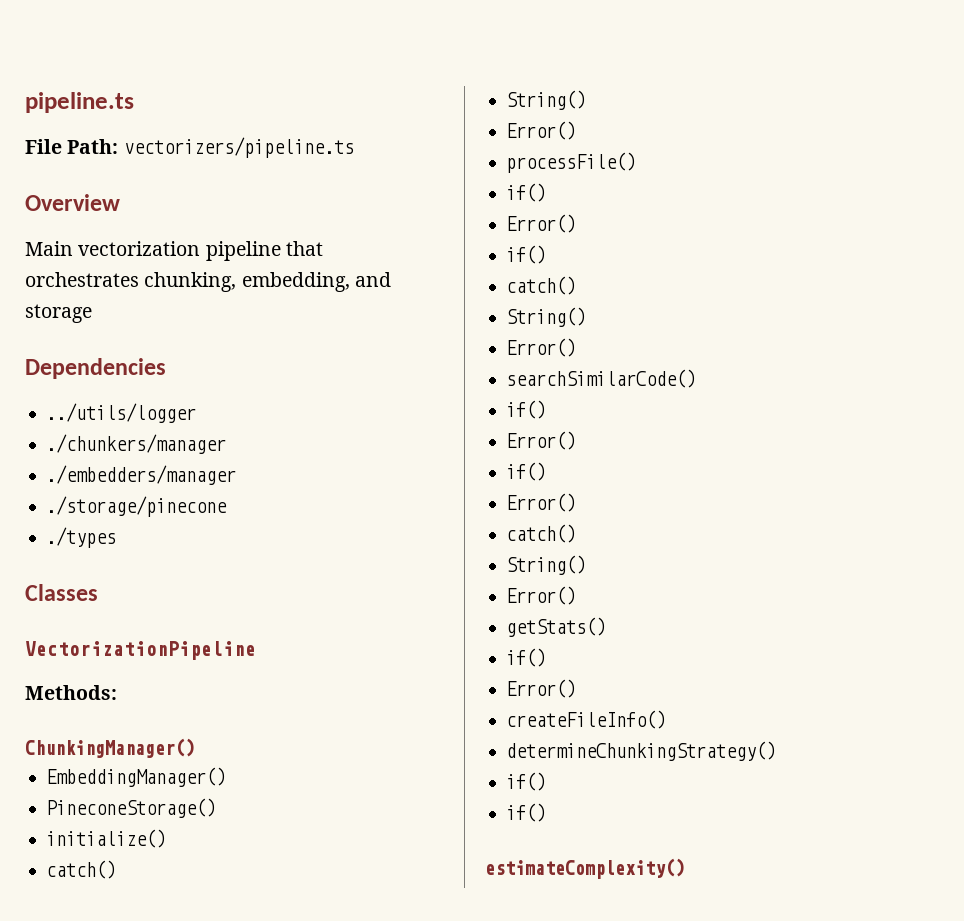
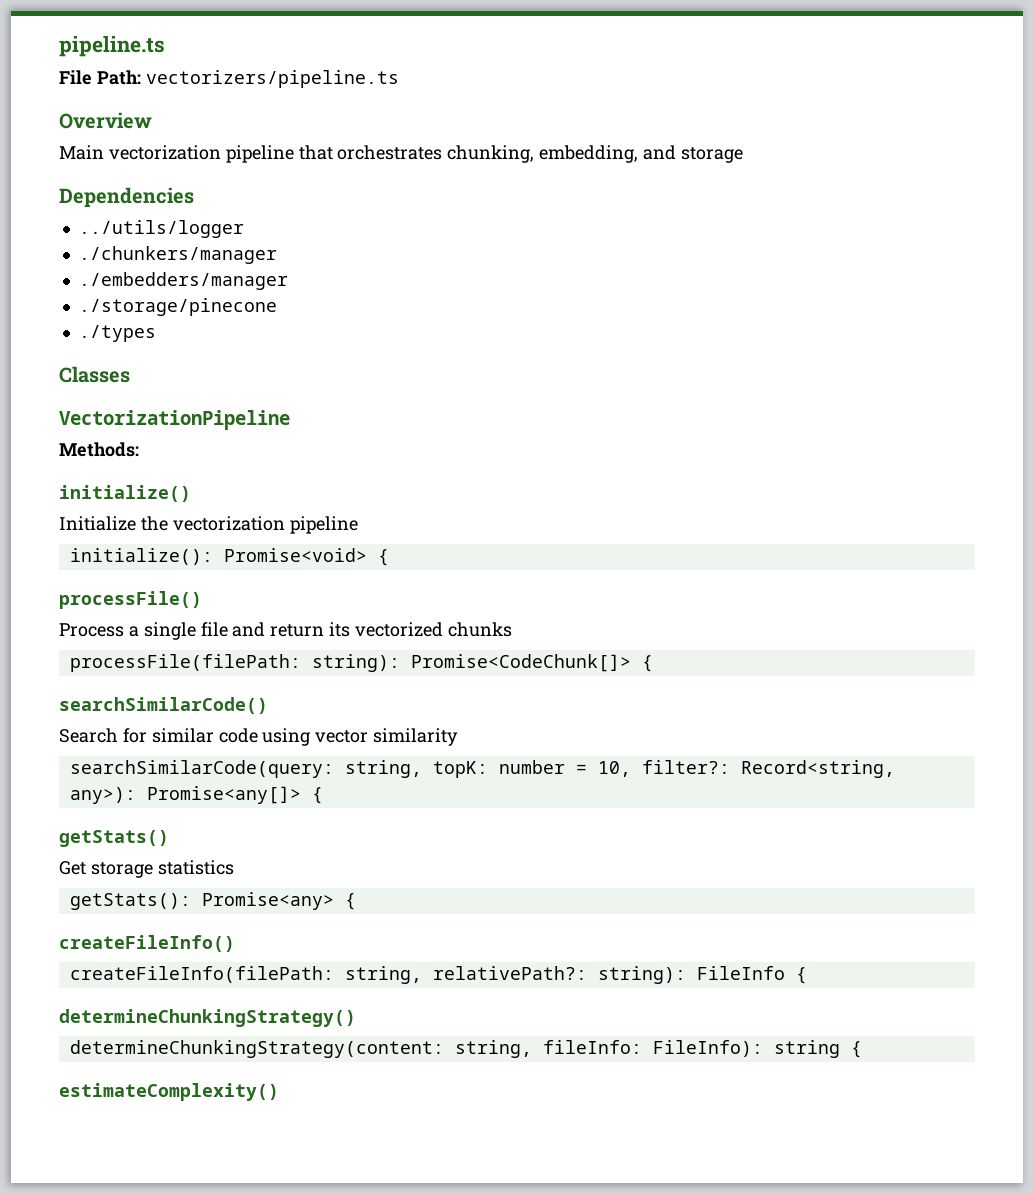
- ChunkingManager()
- EmbeddingManager()
- PineconeStorage()
  initialize()
- catch()
- String()
- Error()
+ Initialize the vectorization pipeline
+ initialize(): Promise<void> {
  processFile()
- if()
- Error()
- if()
- catch()
- String()
- Error()
+ Process a single file and return its vectorized chunks
+ processFile(filePath: string): Promise<CodeChunk[]> {
  searchSimilarCode()
- if()
- Error()
- if()
- Error()
- catch()
- String()
- Error()
+ Search for similar code using vector similarity
+ searchSimilarCode(query: string, topK: number = 10, filter?: Record<string, any>): Promise<any[]> {
  getStats()
- if()
- Error()
+ Get storage statistics
+ getStats(): Promise<any> {
  createFileInfo()
+ createFileInfo(filePath: string, relativePath?: string): FileInfo {
  determineChunkingStrategy()
- if()
- if()
+ determineChunkingStrategy(content: string, fileInfo: FileInfo): string {

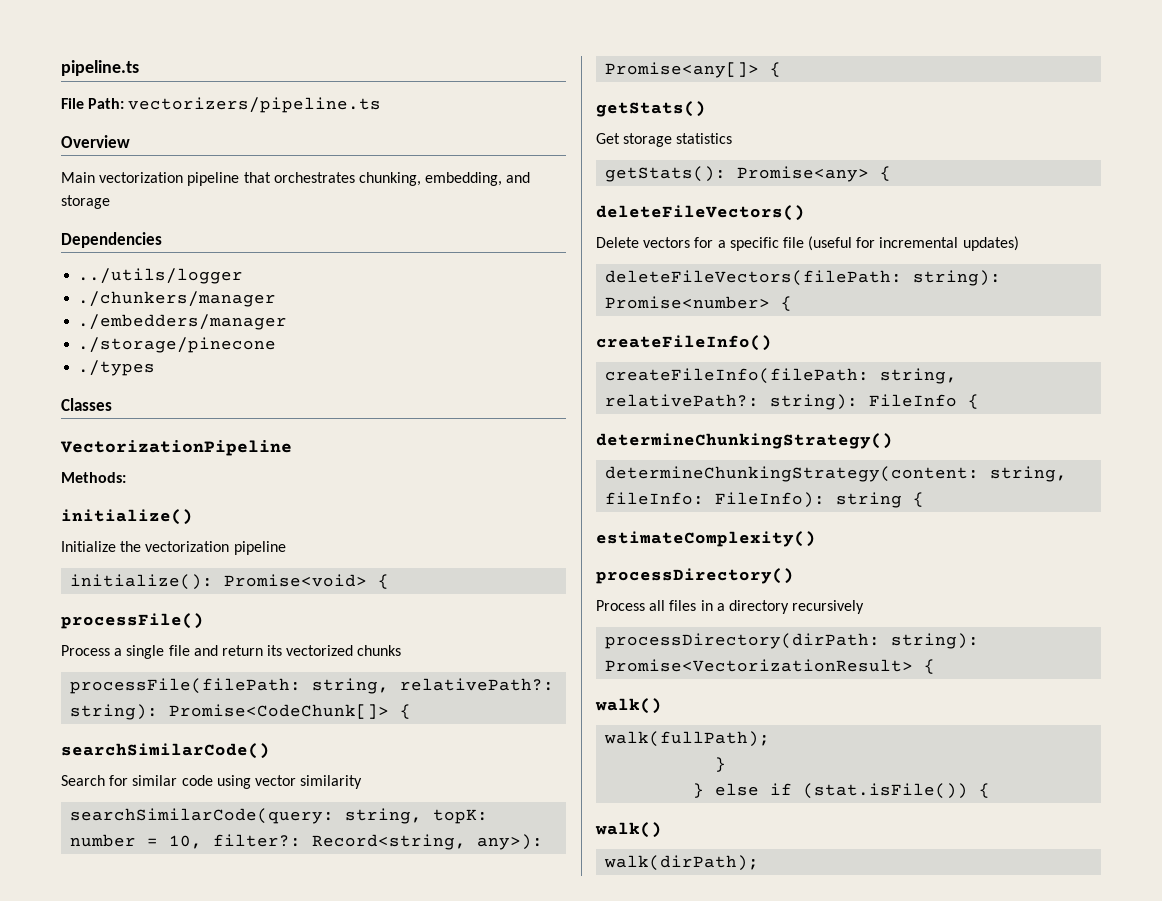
- processFile(filePath: string): Promise<CodeChunk[]> {
+ processFile(filePath: string, relativePath?: string): Promise<CodeChunk[]> {
+ deleteFileVectors()
+ Delete vectors for a specific file (useful for incremental updates)
+ deleteFileVectors(filePath: string): Promise<number> {
+ processDirectory()
+ Process all files in a directory recursively
+ processDirectory(dirPath: string): Promise<VectorizationResult> {
+ walk()
+ walk(fullPath);
+ }
+ } else if (stat.isFile()) {
+ walk()
+ walk(dirPath);

